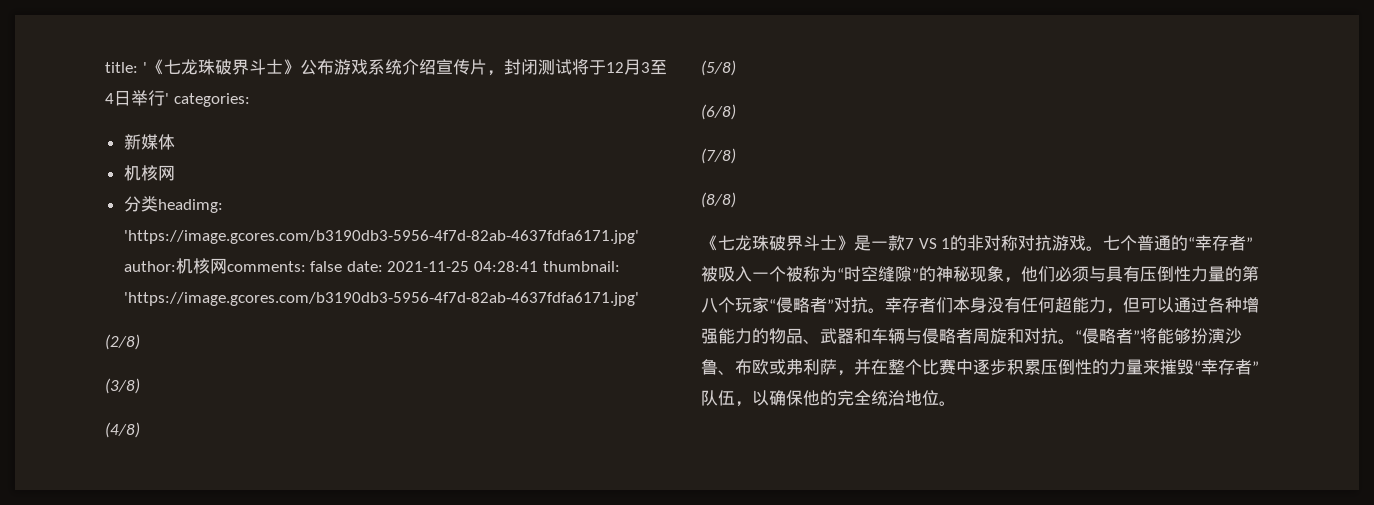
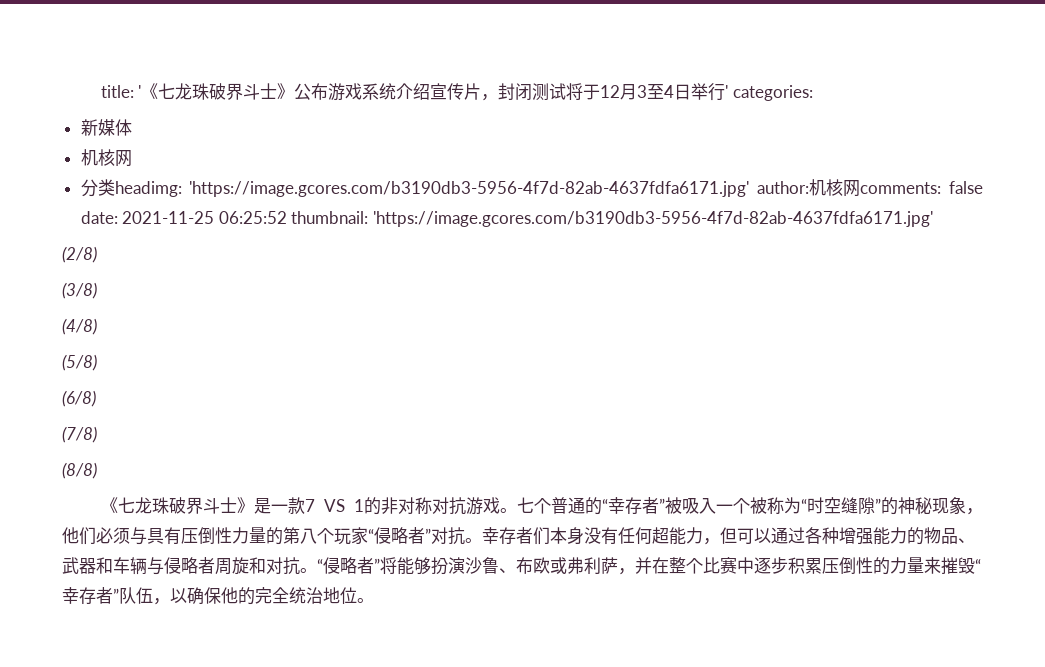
- 分类headimg: 'https://image.gcores.com/b3190db3-5956-4f7d-82ab-4637fdfa6171.jpg' author:机核网comments: false date: 2021-11-25 04:28:41 thumbnail: 'https://image.gcores.com/b3190db3-5956-4f7d-82ab-4637fdfa6171.jpg'
+ 分类headimg: 'https://image.gcores.com/b3190db3-5956-4f7d-82ab-4637fdfa6171.jpg' author:机核网comments: false date: 2021-11-25 06:25:52 thumbnail: 'https://image.gcores.com/b3190db3-5956-4f7d-82ab-4637fdfa6171.jpg'

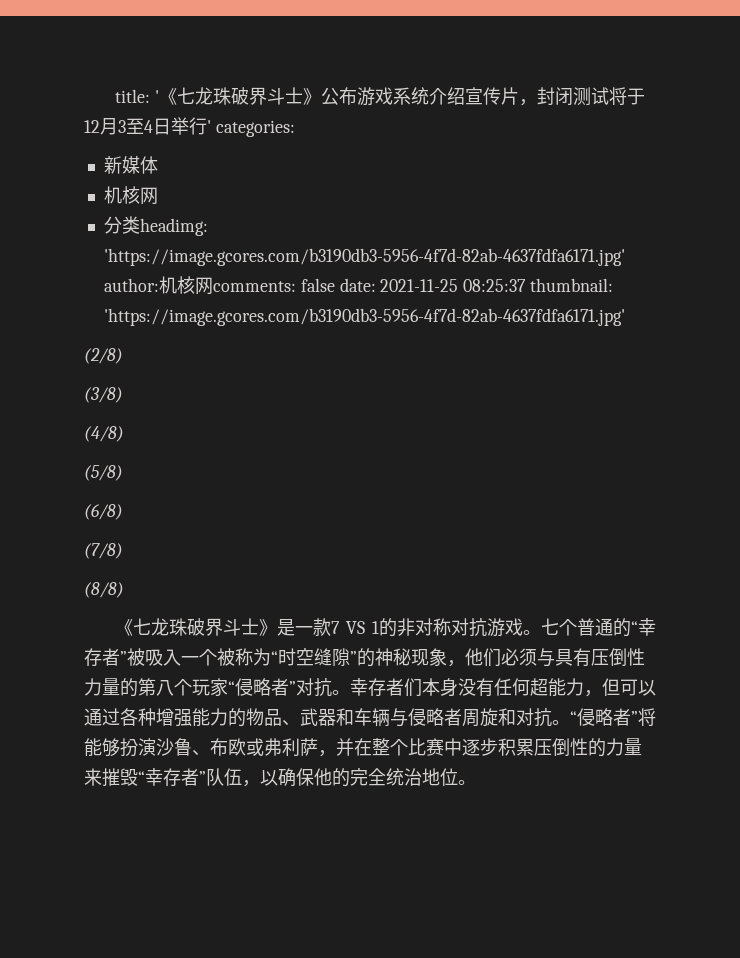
- 分类headimg: 'https://image.gcores.com/b3190db3-5956-4f7d-82ab-4637fdfa6171.jpg' author:机核网comments: false date: 2021-11-25 06:25:52 thumbnail: 'https://image.gcores.com/b3190db3-5956-4f7d-82ab-4637fdfa6171.jpg'
+ 分类headimg: 'https://image.gcores.com/b3190db3-5956-4f7d-82ab-4637fdfa6171.jpg' author:机核网comments: false date: 2021-11-25 08:25:37 thumbnail: 'https://image.gcores.com/b3190db3-5956-4f7d-82ab-4637fdfa6171.jpg'

